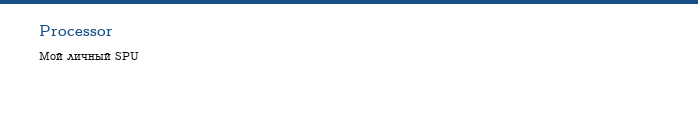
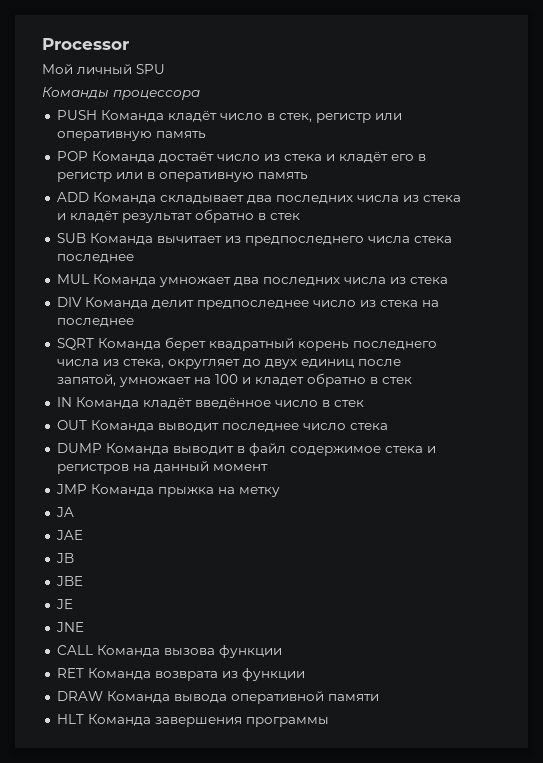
+ Команды процессора
+ PUSH Команда кладёт число в стек, регистр или оперативную память
+ POP Команда достаёт число из стека и кладёт его в регистр или в оперативную память
+ ADD Команда складывает два последних числа из стека и кладёт результат обратно в стек
+ SUB Команда вычитает из предпоследнего числа стека последнее
+ MUL Команда умножает два последних числа из стека
+ DIV Команда делит предпоследнее число из стека на последнее
+ SQRT Команда берет квадратный корень последнего числа из стека, округляет до двух единиц после запятой, умножает на 100 и кладет обратно в стек
+ IN Команда кладёт введённое число в стек
+ OUT Команда выводит последнее число стека
+ DUMP Команда выводит в файл содержимое стека и регистров на данный момент
+ JMP Команда прыжка на метку
+ JA
+ JAE
+ JB
+ JBE
+ JE
+ JNE
+ CALL Команда вызова функции
+ RET Команда возврата из функции
+ DRAW Команда вывода оперативной памяти
+ HLT Команда завершения программы

